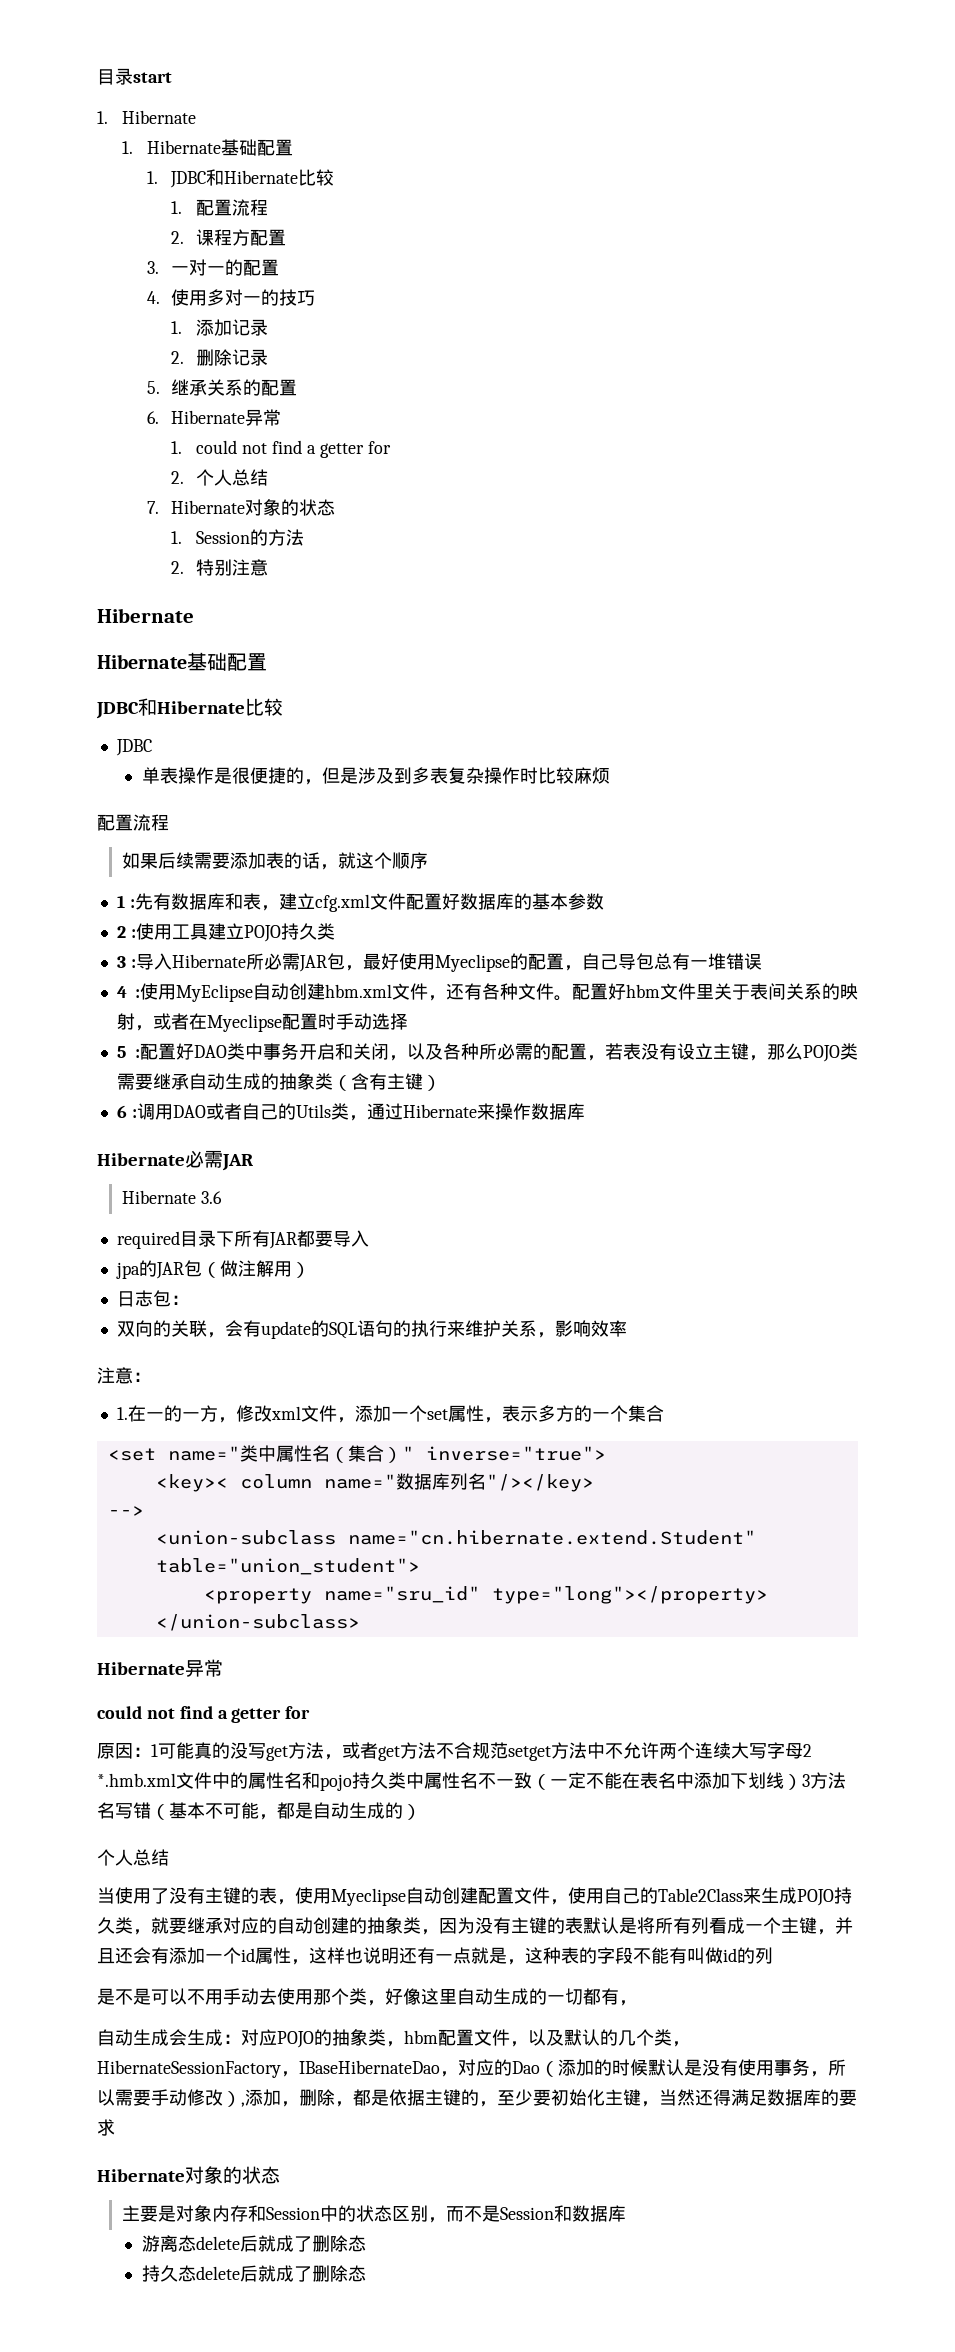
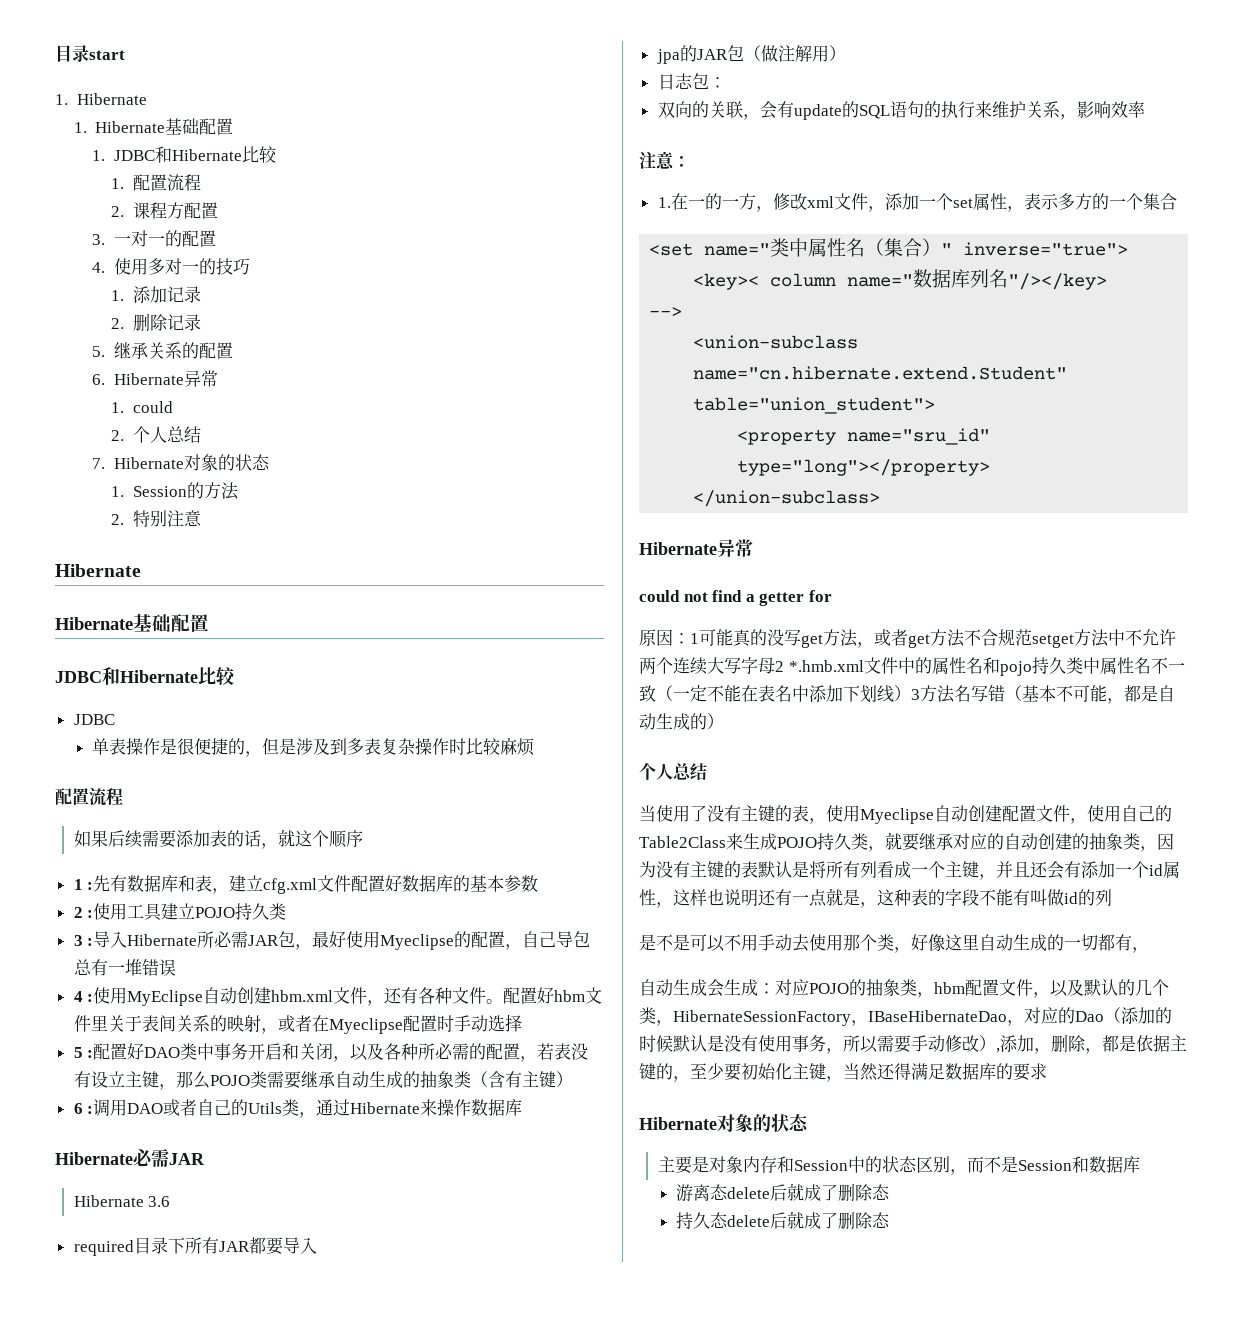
- 1. could not find a getter for
+ 1. could

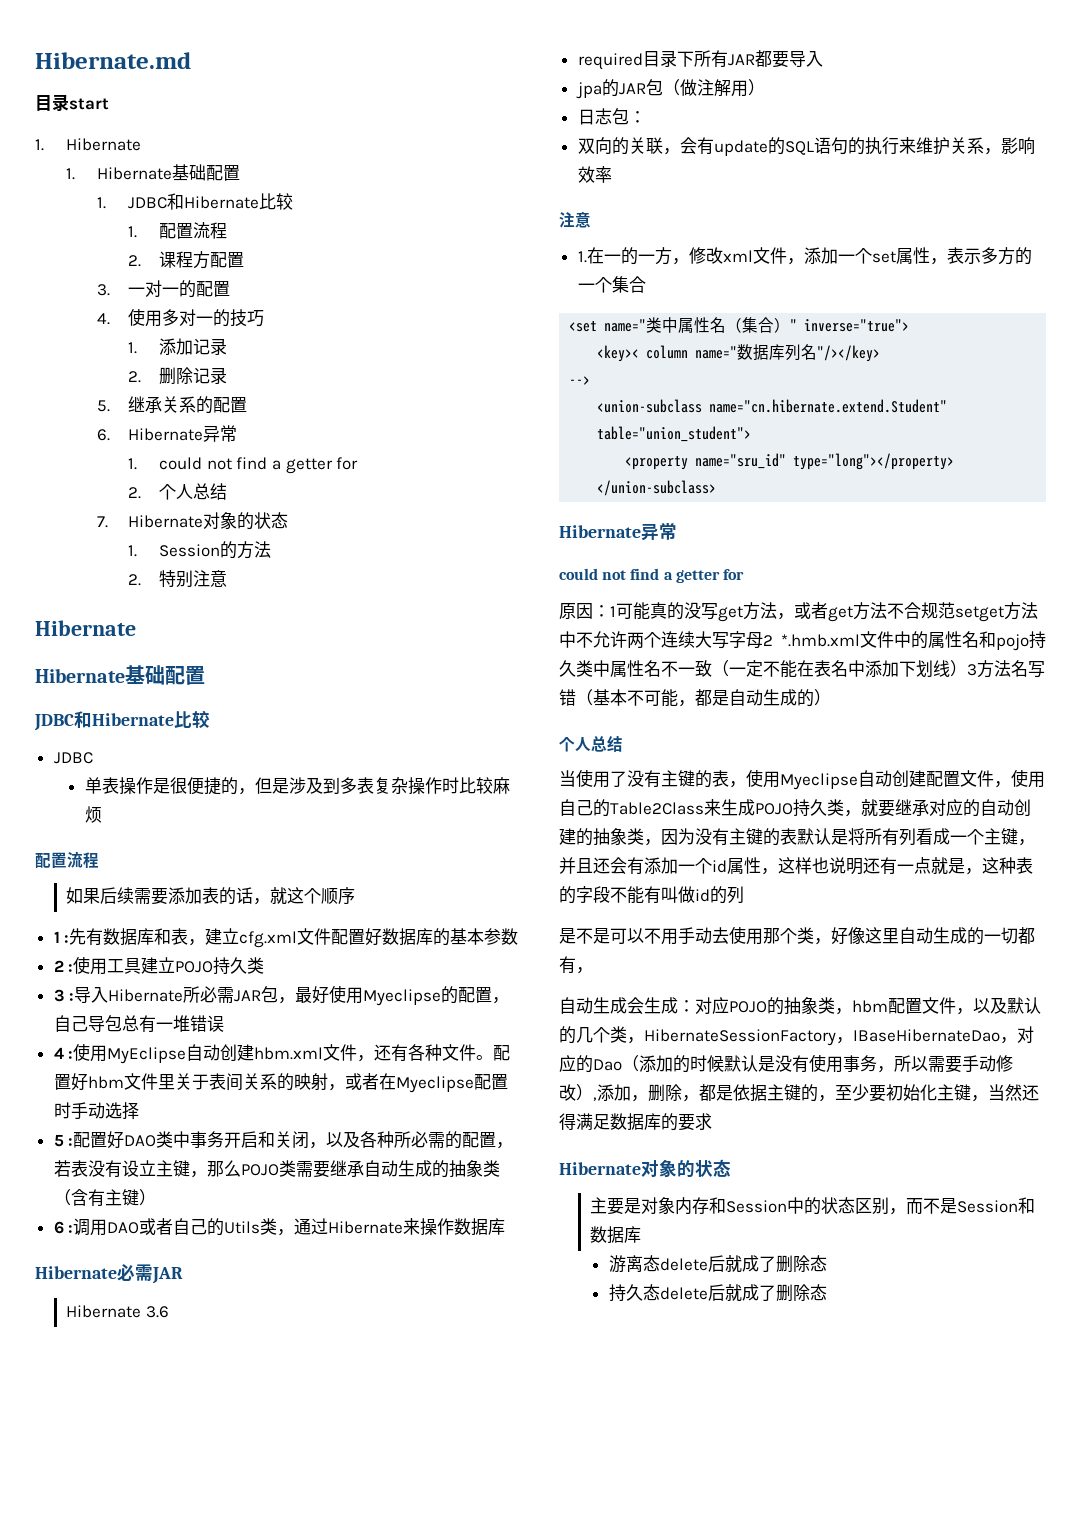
+ Hibernate.md
- 1. could
+ 1. could not find a getter for
  双向的关联，会有update的SQL语句的执行来维护关系，影响效率
- 注意：
+ 注意

